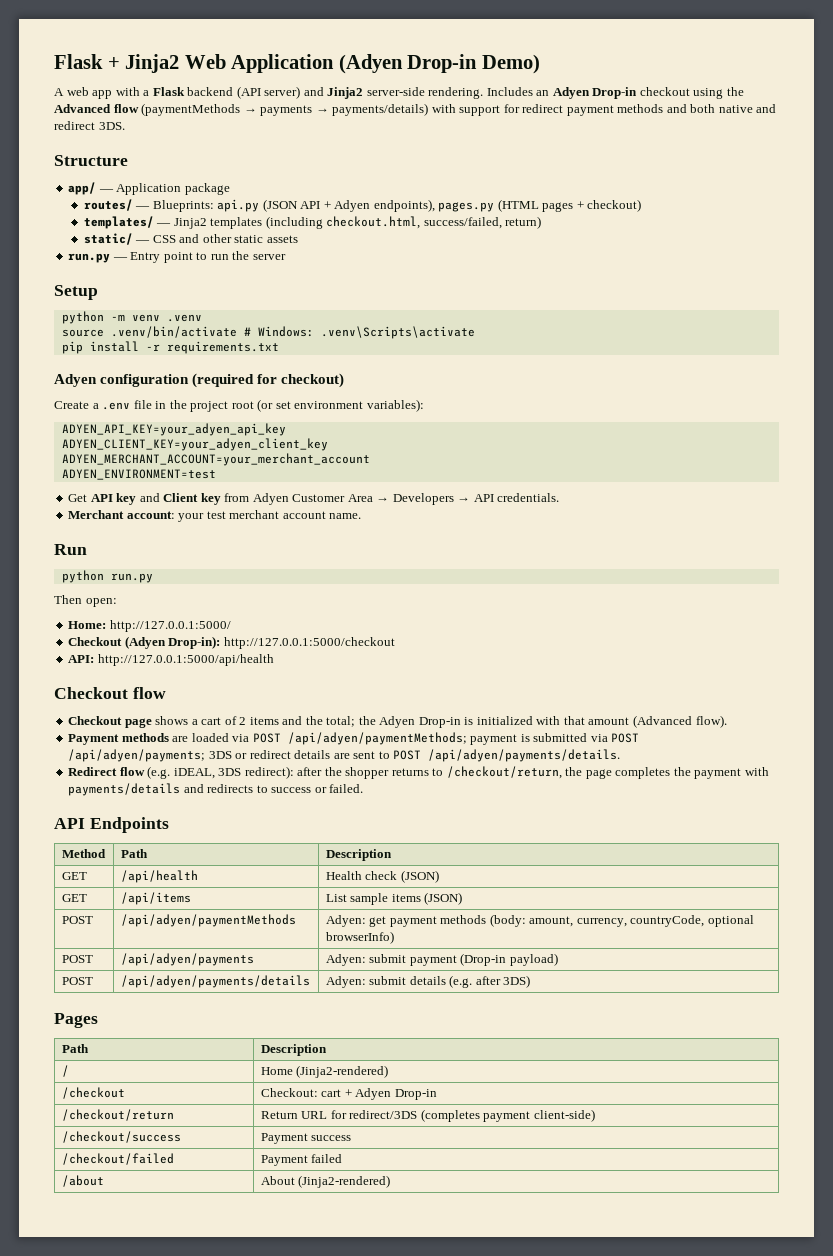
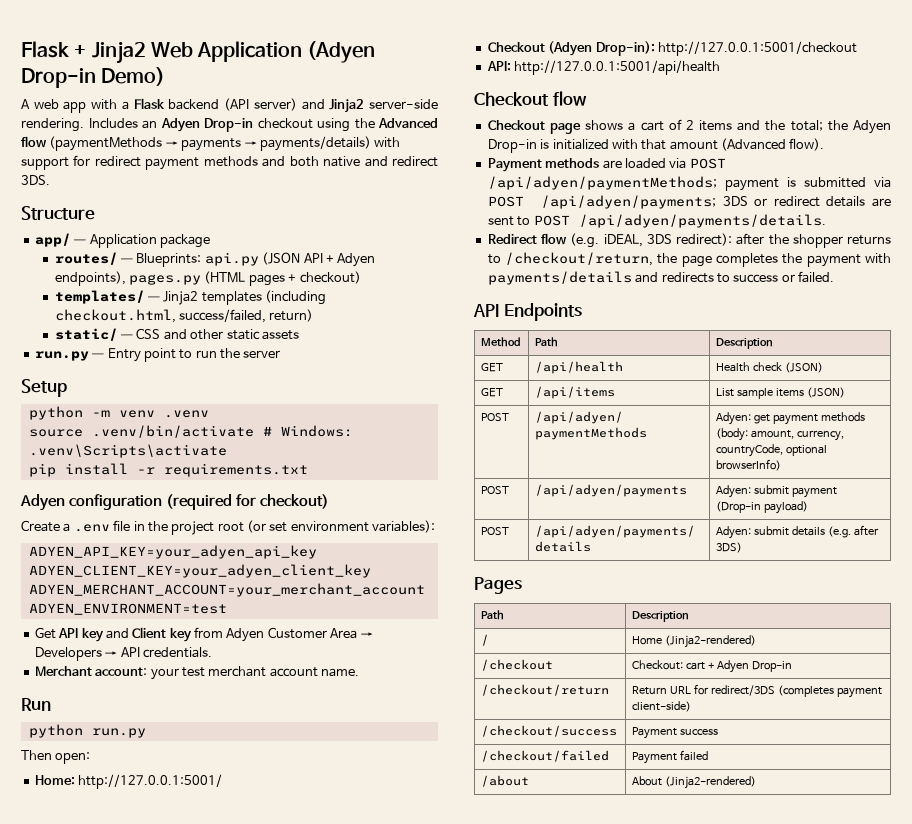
- Home: http://127.0.0.1:5000/
+ Home: http://127.0.0.1:5001/
- Checkout (Adyen Drop-in): http://127.0.0.1:5000/checkout
+ Checkout (Adyen Drop-in): http://127.0.0.1:5001/checkout
- API: http://127.0.0.1:5000/api/health
+ API: http://127.0.0.1:5001/api/health

